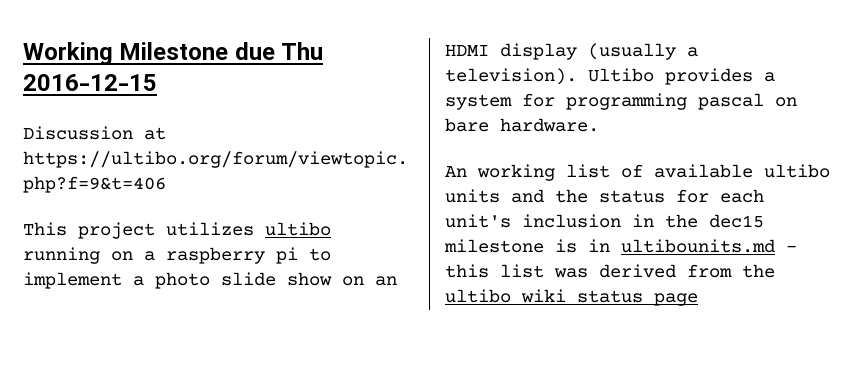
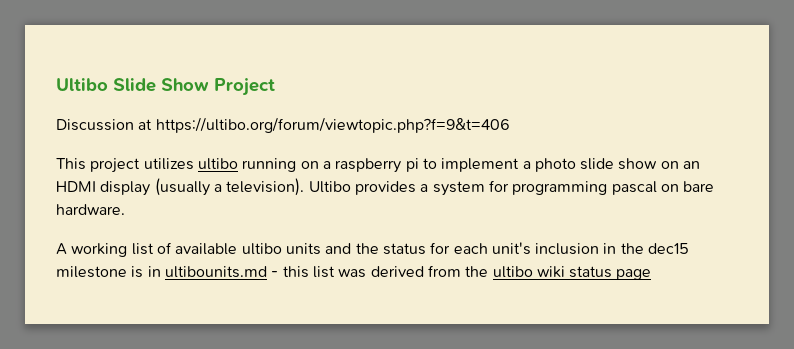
- Working Milestone due Thu 2016-12-15
+ Ultibo Slide Show Project
- An working list of available ultibo units and the status for each unit's inclusion in the dec15 milestone is in ultibounits.md - this list was derived from the ultibo wiki status page
+ A working list of available ultibo units and the status for each unit's inclusion in the dec15 milestone is in ultibounits.md - this list was derived from the ultibo wiki status page

